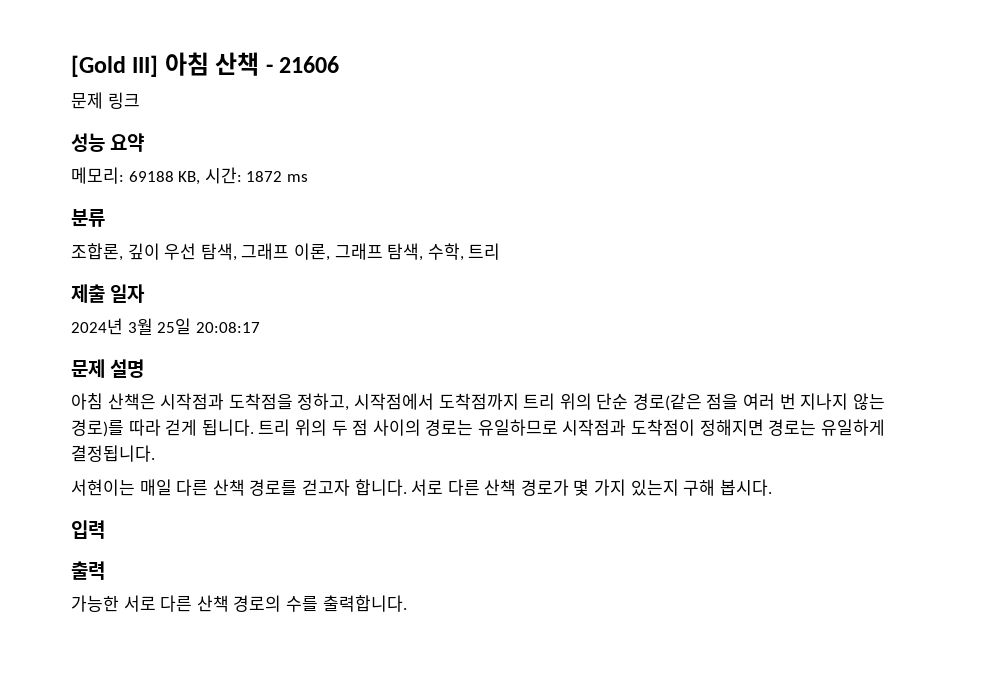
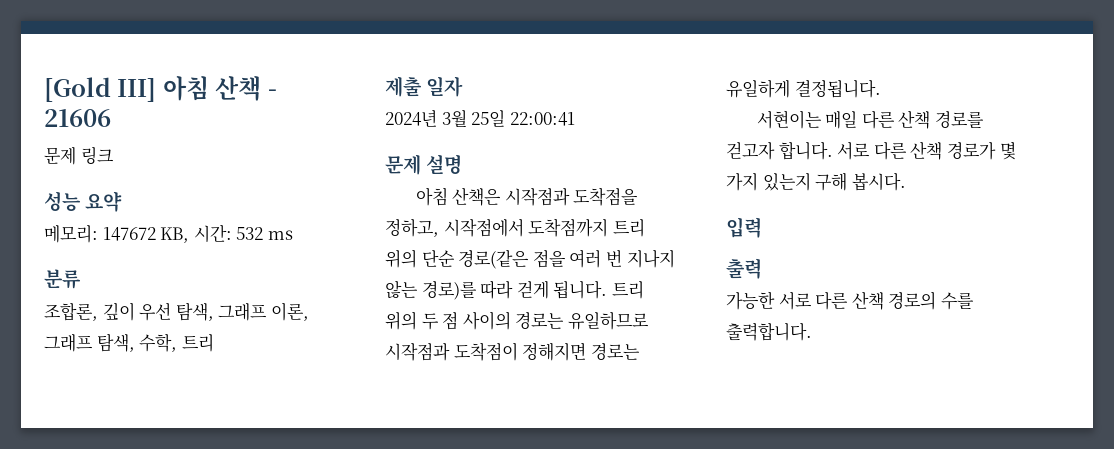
- 메모리: 69188 KB, 시간: 1872 ms
+ 메모리: 147672 KB, 시간: 532 ms
- 2024년 3월 25일 20:08:17
+ 2024년 3월 25일 22:00:41

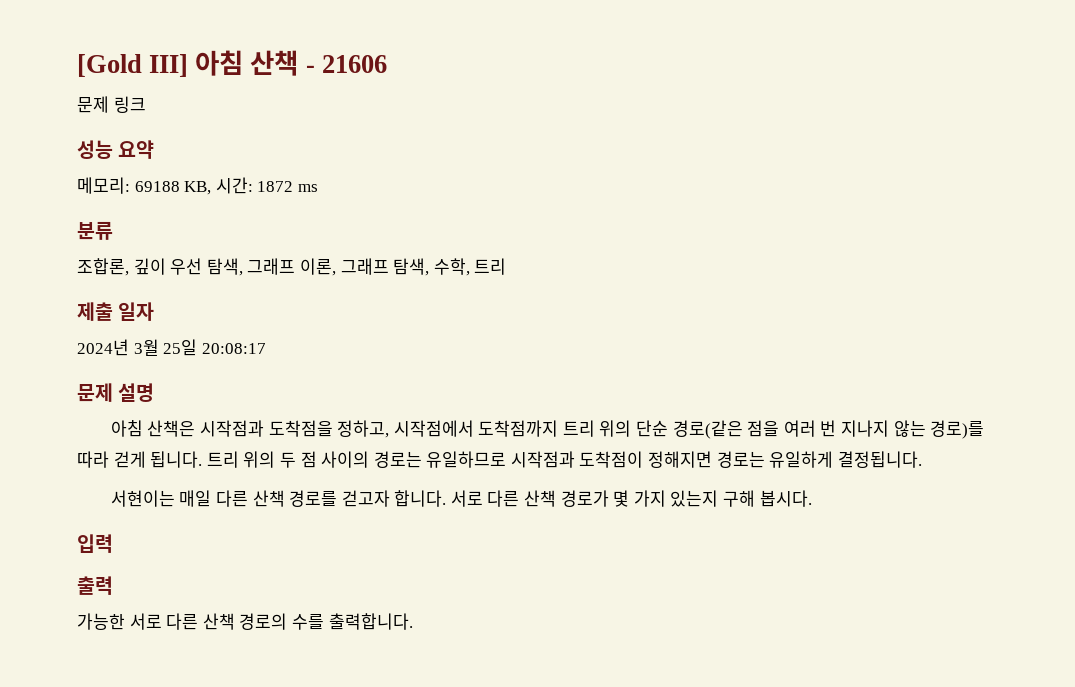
- 메모리: 147672 KB, 시간: 532 ms
+ 메모리: 69188 KB, 시간: 1872 ms
- 2024년 3월 25일 22:00:41
+ 2024년 3월 25일 20:08:17

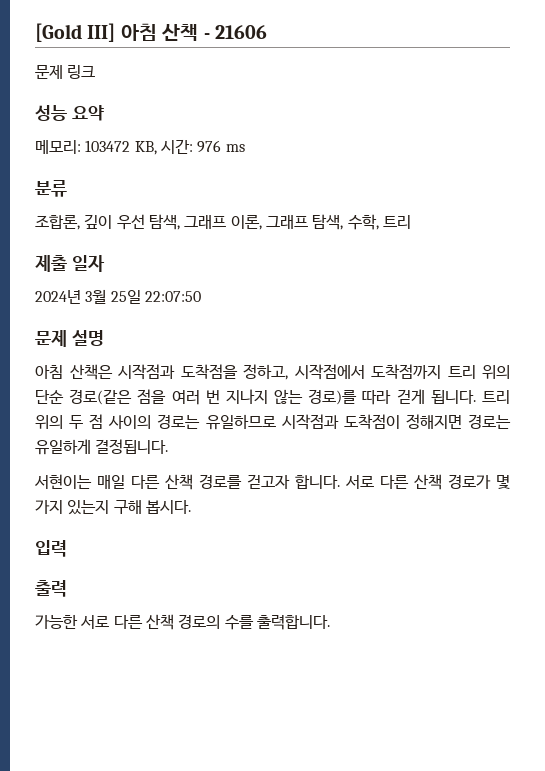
- 메모리: 69188 KB, 시간: 1872 ms
+ 메모리: 103472 KB, 시간: 976 ms
- 2024년 3월 25일 20:08:17
+ 2024년 3월 25일 22:07:50

